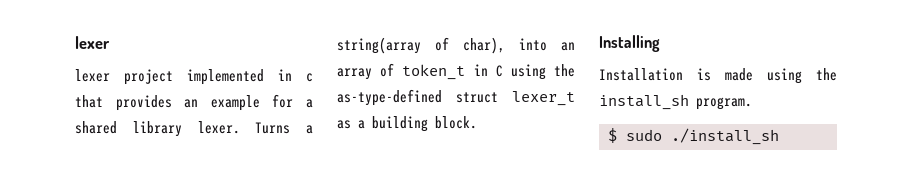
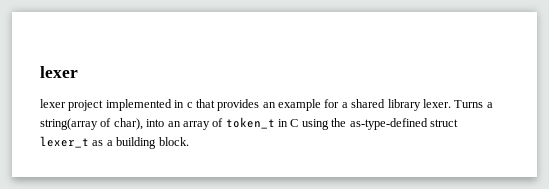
- Installing
- Installation is made using the install_sh program.
- $ sudo ./install_sh

